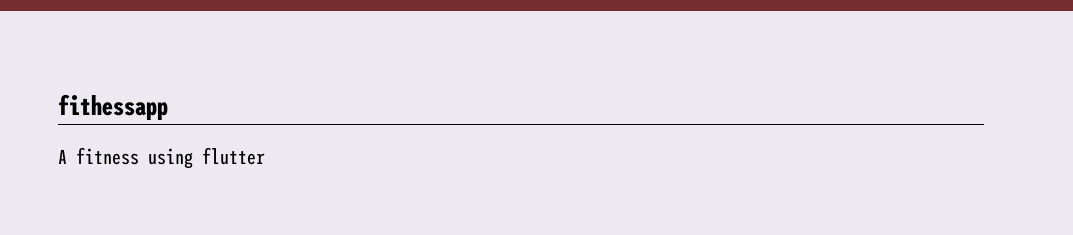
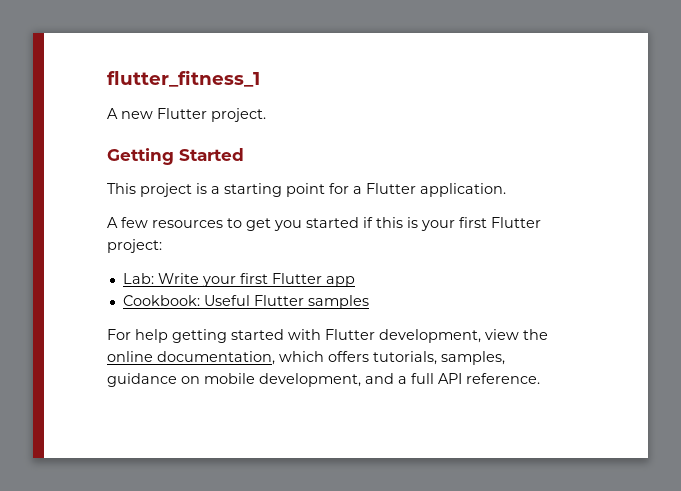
- fithessapp
- A fitness using flutter
+ flutter_fitness_1
+ A new Flutter project.
+ Getting Started
+ This project is a starting point for a Flutter application.
+ A few resources to get you started if this is your first Flutter project:
+ Lab: Write your first Flutter app
+ Cookbook: Useful Flutter samples
+ For help getting started with Flutter development, view the online documentation, which offers tutorials, samples, guidance on mobile development, and a full API reference.

